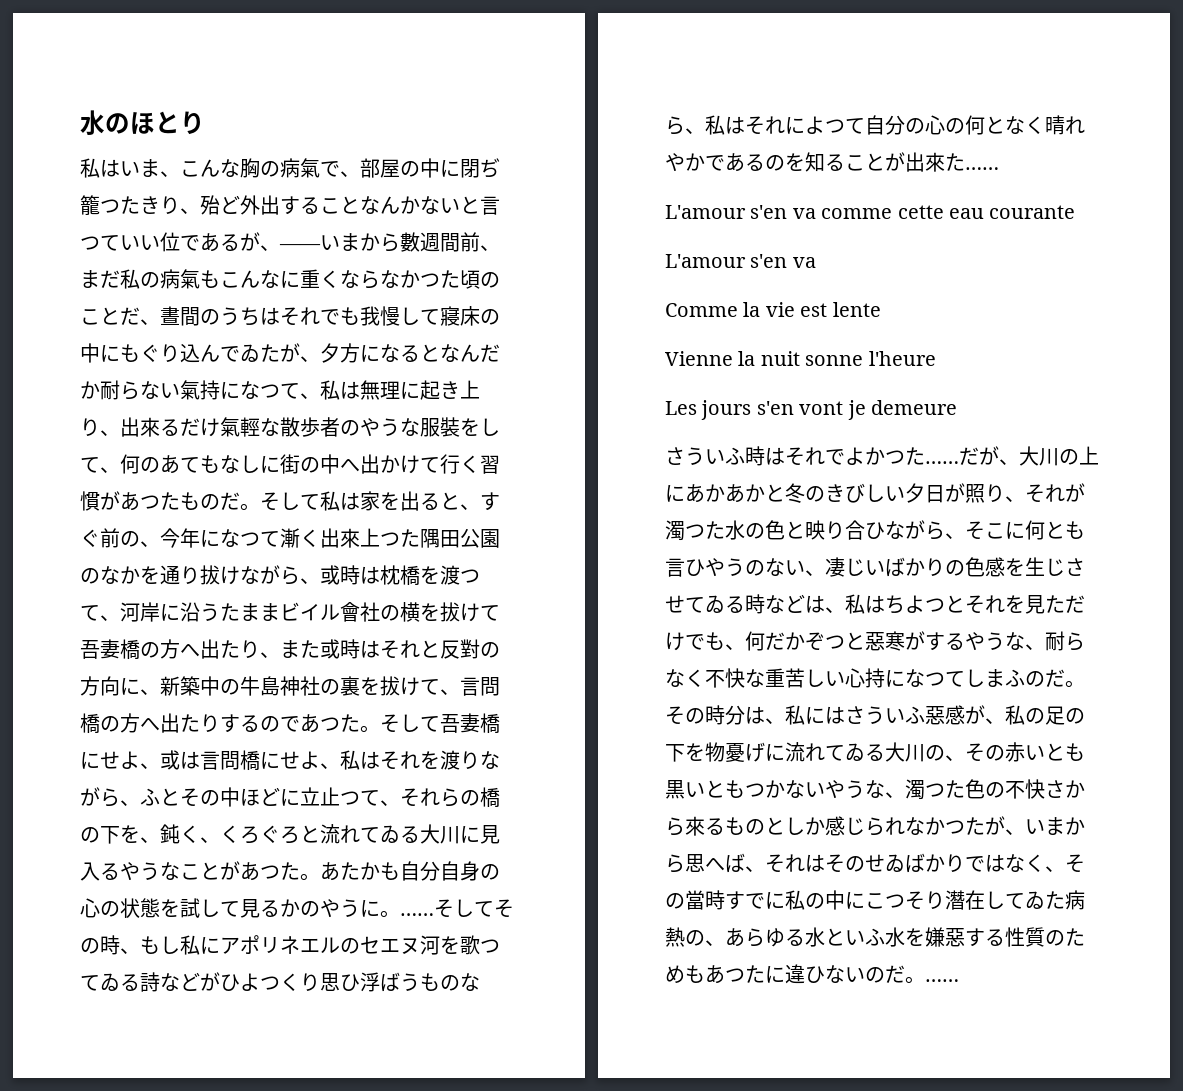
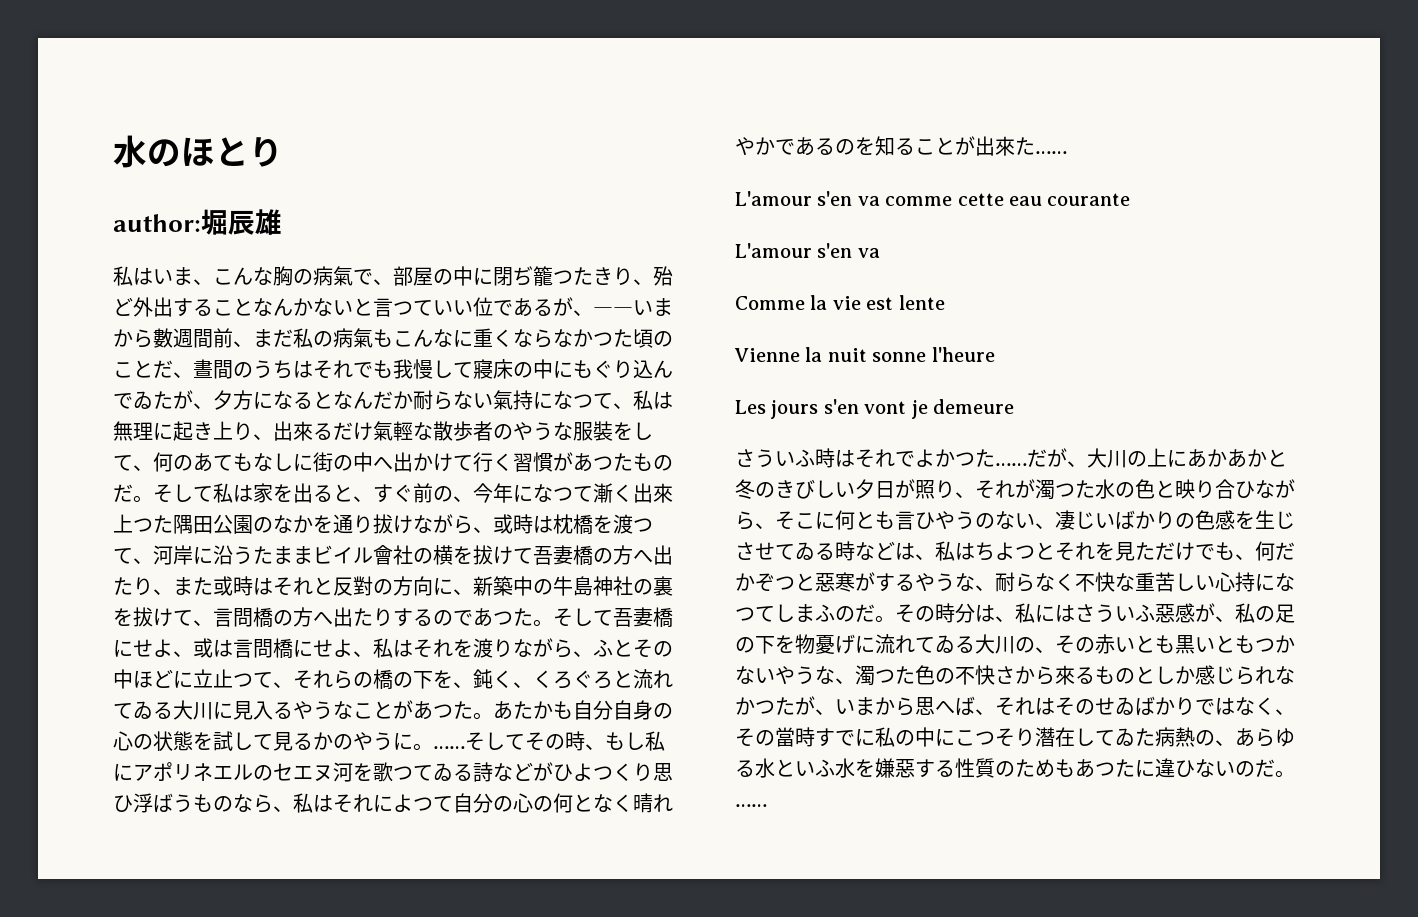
+ author:堀辰雄

